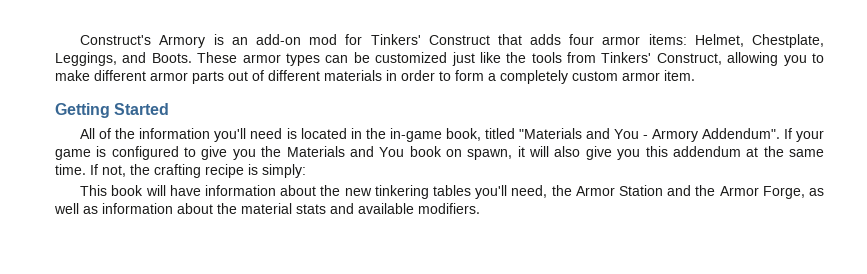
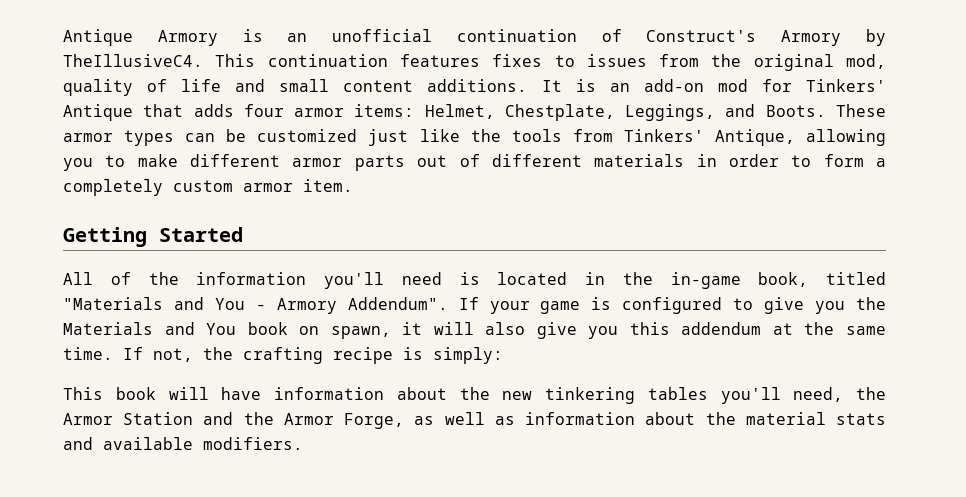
- Construct's Armory is an add-on mod for Tinkers' Construct that adds four armor items: Helmet, Chestplate, Leggings, and Boots.
+ Antique Armory is an unofficial continuation of Construct's Armory by TheIllusiveC4. This continuation features fixes to issues from the original mod, quality of life and small content additions. It is an add-on mod for Tinkers' Antique that adds four armor items: Helmet, Chestplate, Leggings, and Boots.
- These armor types can be customized just like the tools from Tinkers' Construct, allowing you to make different armor parts out of different materials in order to form a completely custom armor item.
+ These armor types can be customized just like the tools from Tinkers' Antique, allowing you to make different armor parts out of different materials in order to form a completely custom armor item.

